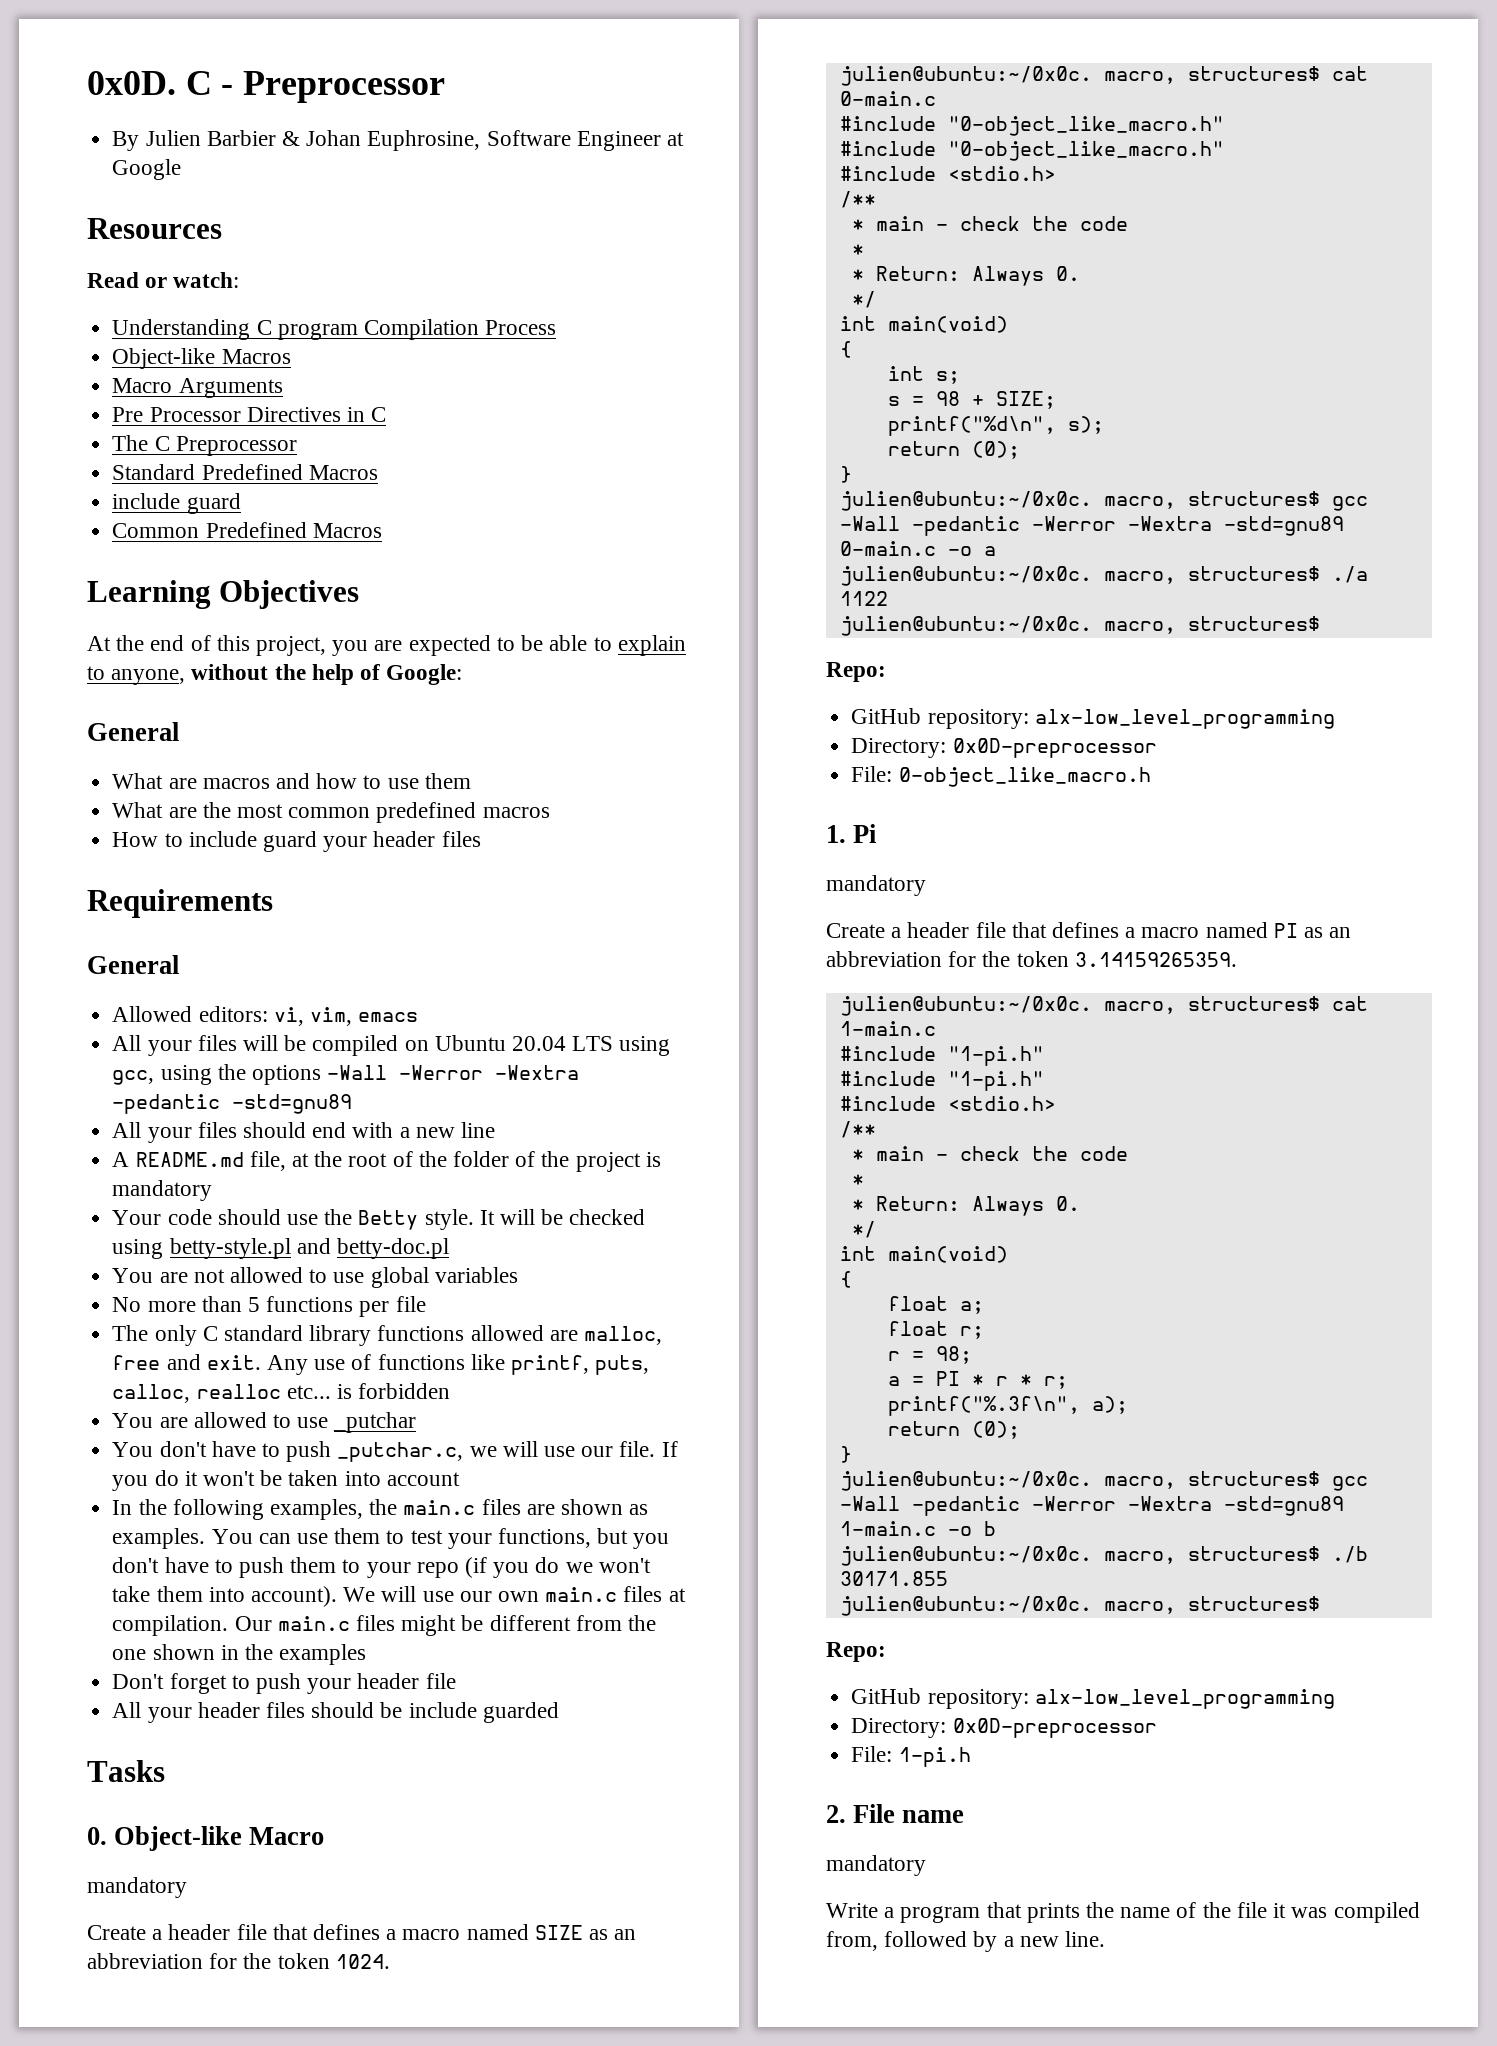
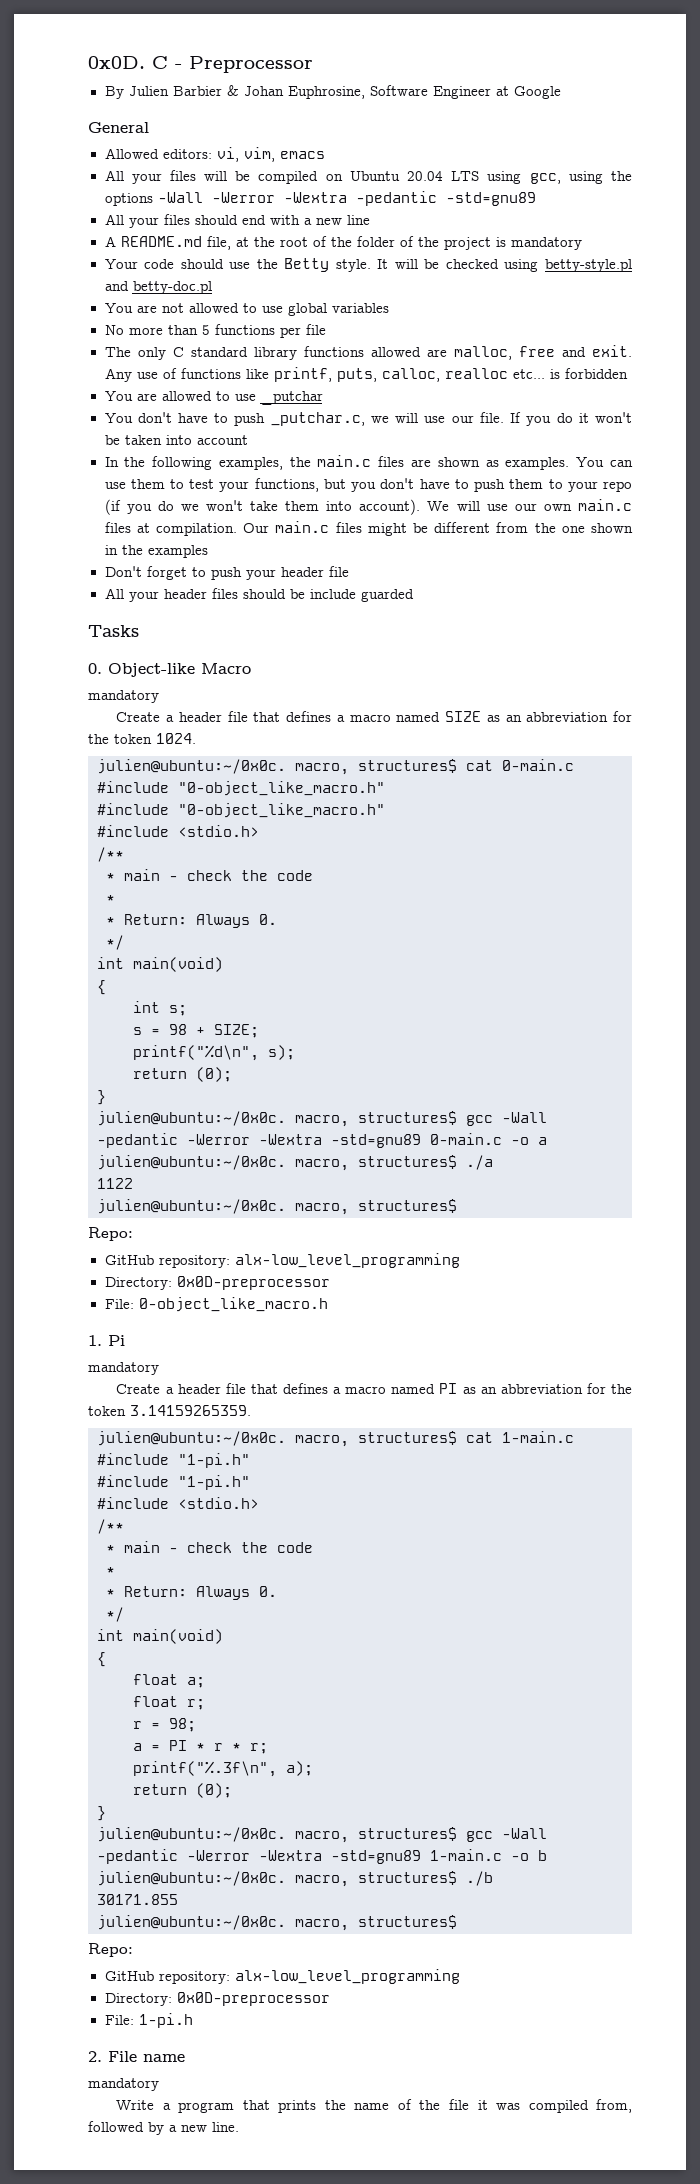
- Resources
- Read or watch:
- Understanding C program Compilation Process
- Object-like Macros
- Macro Arguments
- Pre Processor Directives in C
- The C Preprocessor
- Standard Predefined Macros
- include guard
- Common Predefined Macros
- Learning Objectives
- At the end of this project, you are expected to be able to explain to anyone, without the help of Google:
- General
- What are macros and how to use them
- What are the most common predefined macros
- How to include guard your header files
- Requirements

